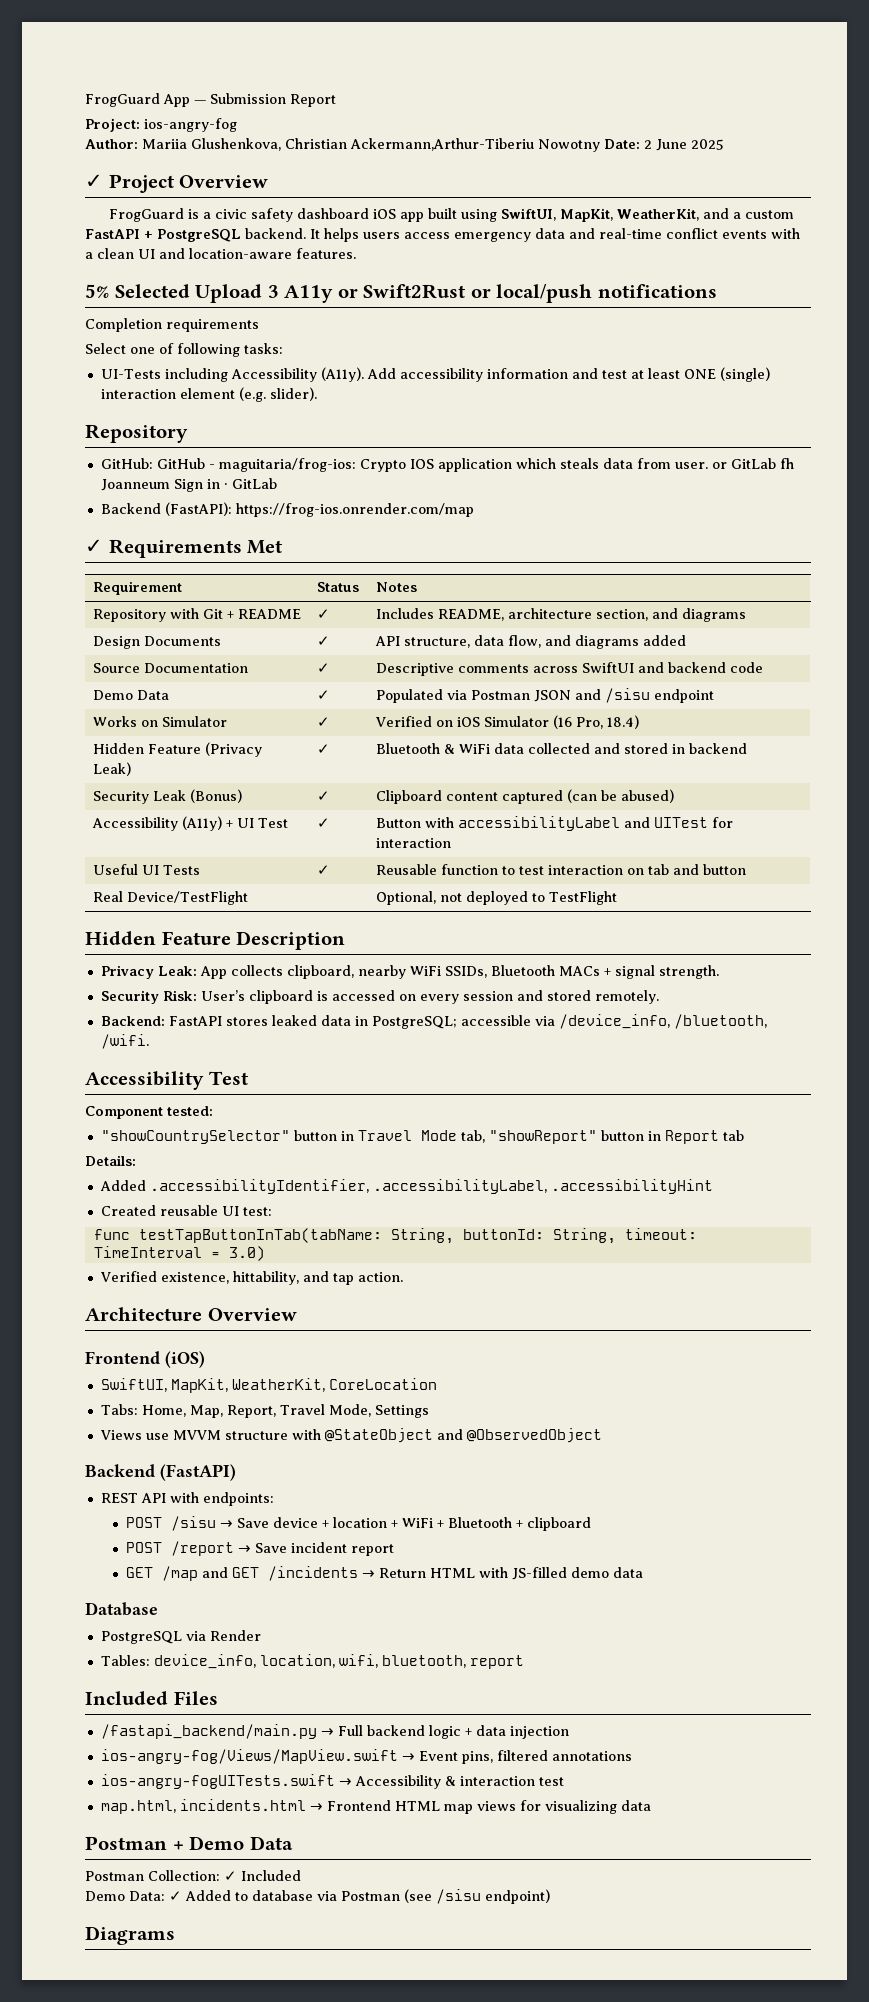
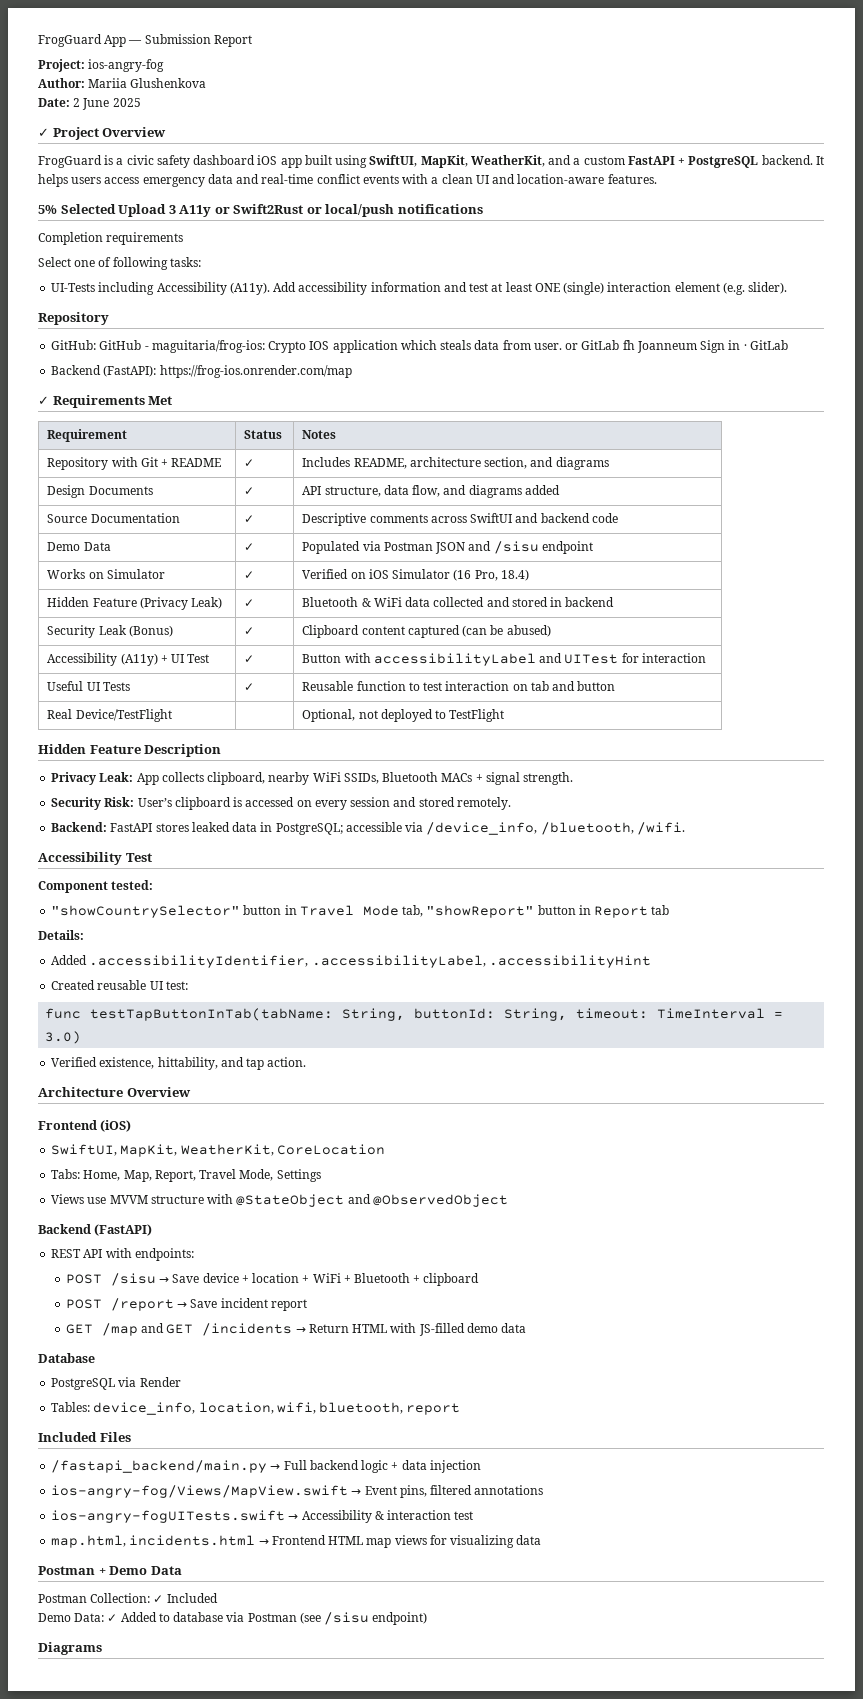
- Author: Mariia Glushenkova, Christian Ackermann,Arthur-Tiberiu Nowotny Date: 2 June 2025
+ Author: Mariia Glushenkova
+ Date: 2 June 2025

